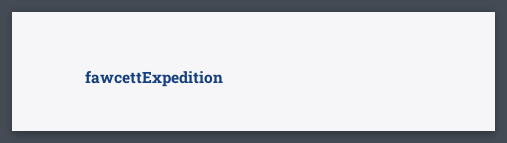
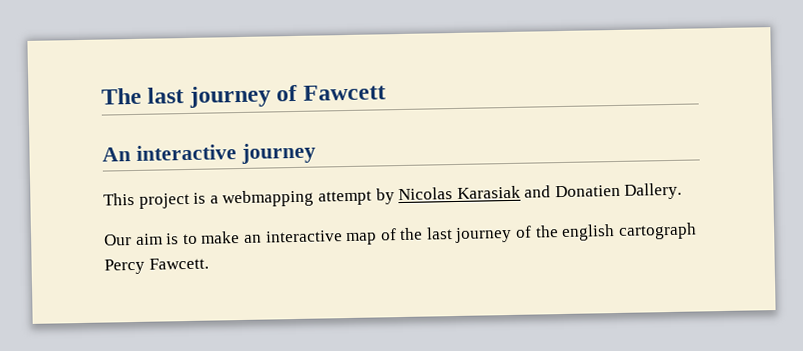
- fawcettExpedition
+ The last journey of Fawcett
+ An interactive journey
+ This project is a webmapping attempt by Nicolas Karasiak and Donatien Dallery.
+ Our aim is to make an interactive map of the last journey of the english cartograph Percy Fawcett.

